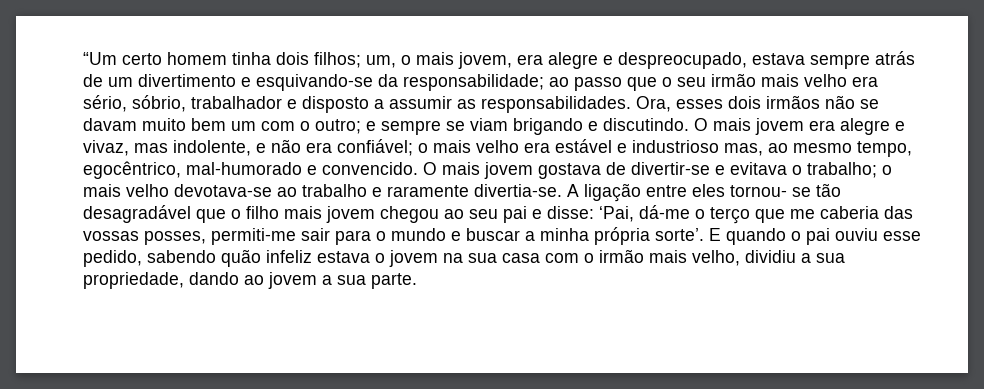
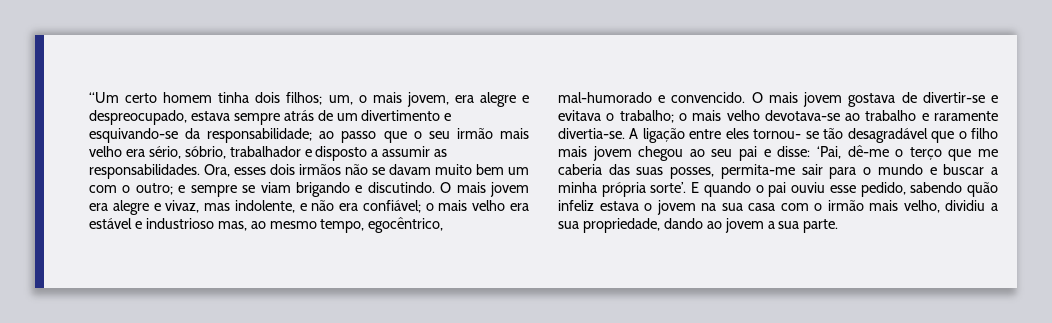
- A ligação entre eles tornou- se tão desagradável que o filho mais jovem chegou ao seu pai e disse: ‘Pai, dá-me o terço que me caberia das vossas posses, permiti-me sair para o mundo e buscar a minha própria sorte’.
+ A ligação entre eles tornou- se tão desagradável que o filho mais jovem chegou ao seu pai e disse: ‘Pai, dê-me o terço que me caberia das suas posses, permita-me sair para o mundo e buscar a minha própria sorte’.

